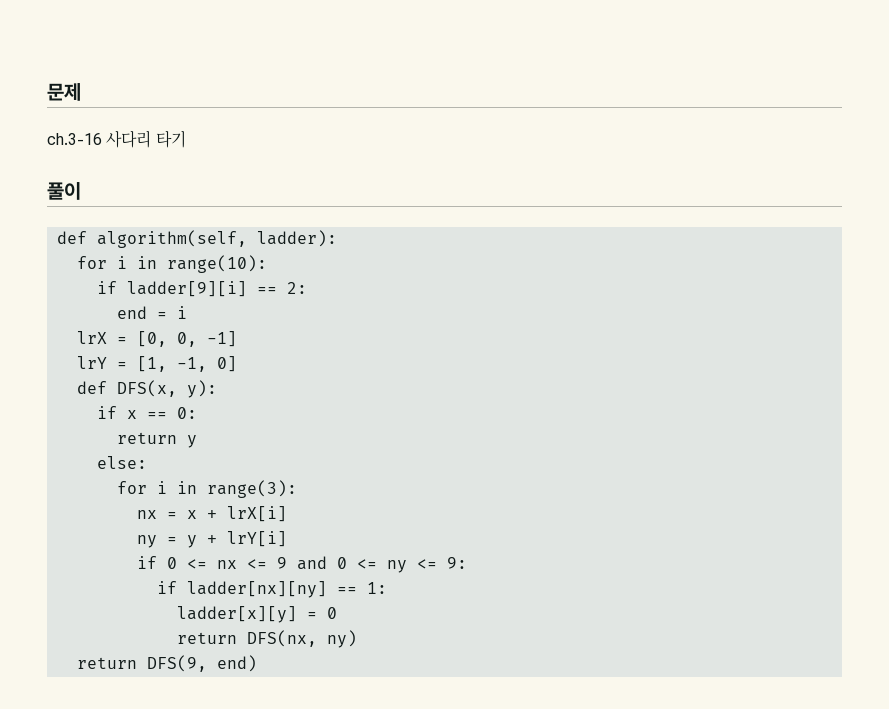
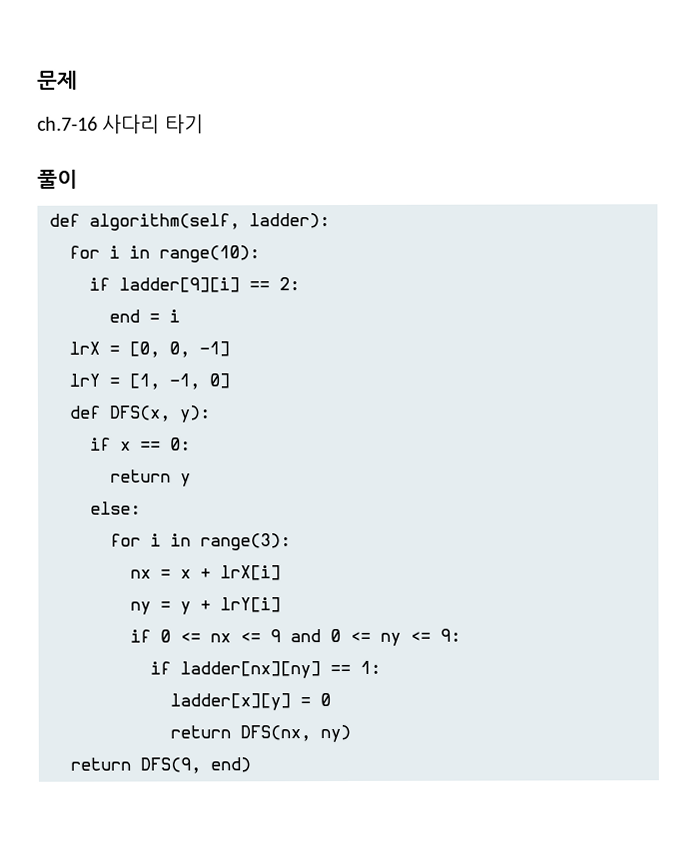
- ch.3-16 사다리 타기
+ ch.7-16 사다리 타기

